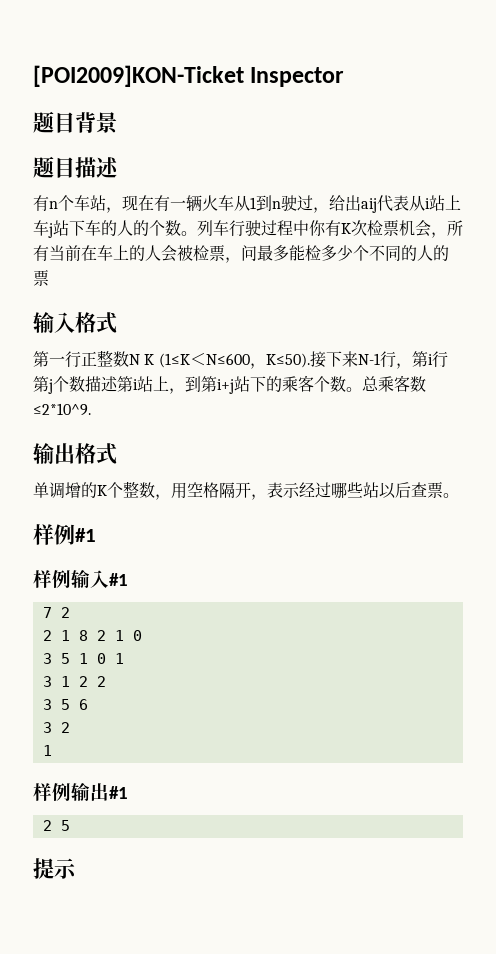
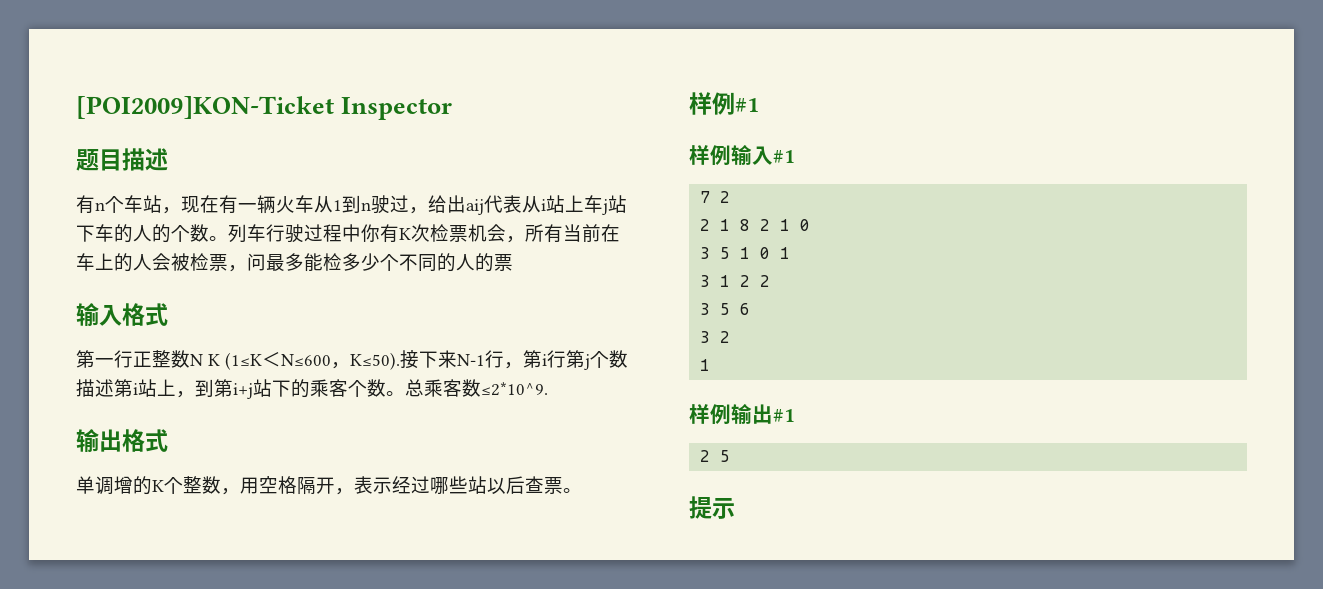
- 题目背景

